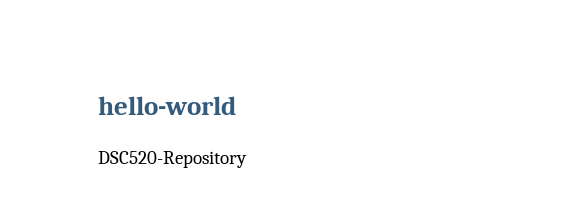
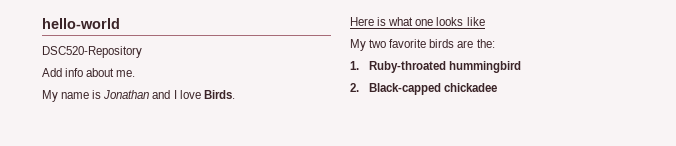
+ Add info about me.
+ My name is Jonathan and I love Birds.
+ Here is what one looks like
+ My two favorite birds are the:
+ 1. Ruby-throated hummingbird
+ 2. Black-capped chickadee

